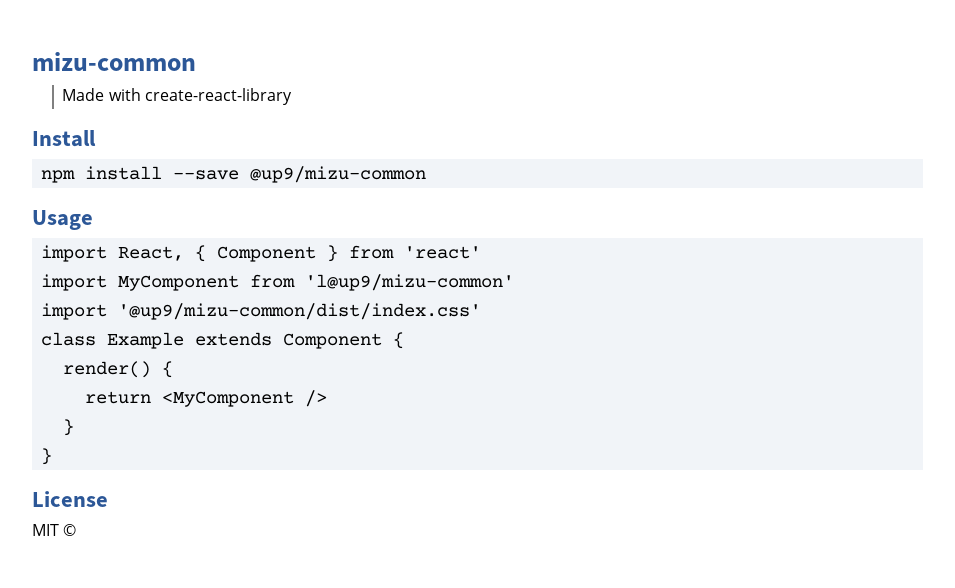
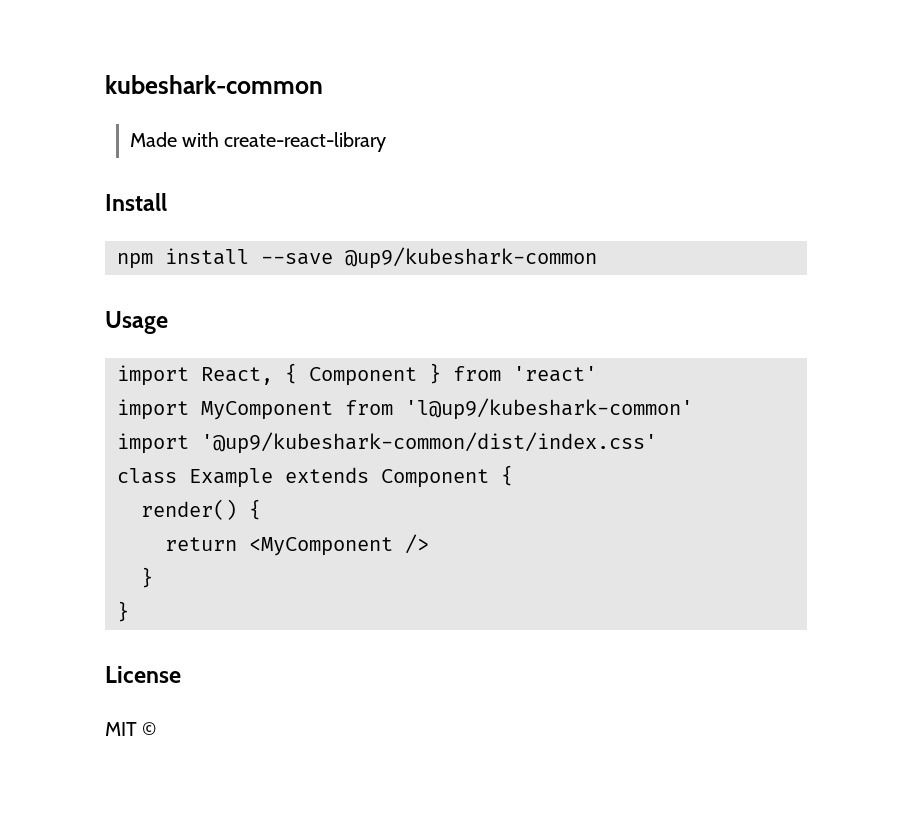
- mizu-common
+ kubeshark-common
- npm install --save @up9/mizu-common
+ npm install --save @up9/kubeshark-common
- import MyComponent from 'l@up9/mizu-common'
- import '@up9/mizu-common/dist/index.css'
+ import MyComponent from 'l@up9/kubeshark-common'
+ import '@up9/kubeshark-common/dist/index.css'

